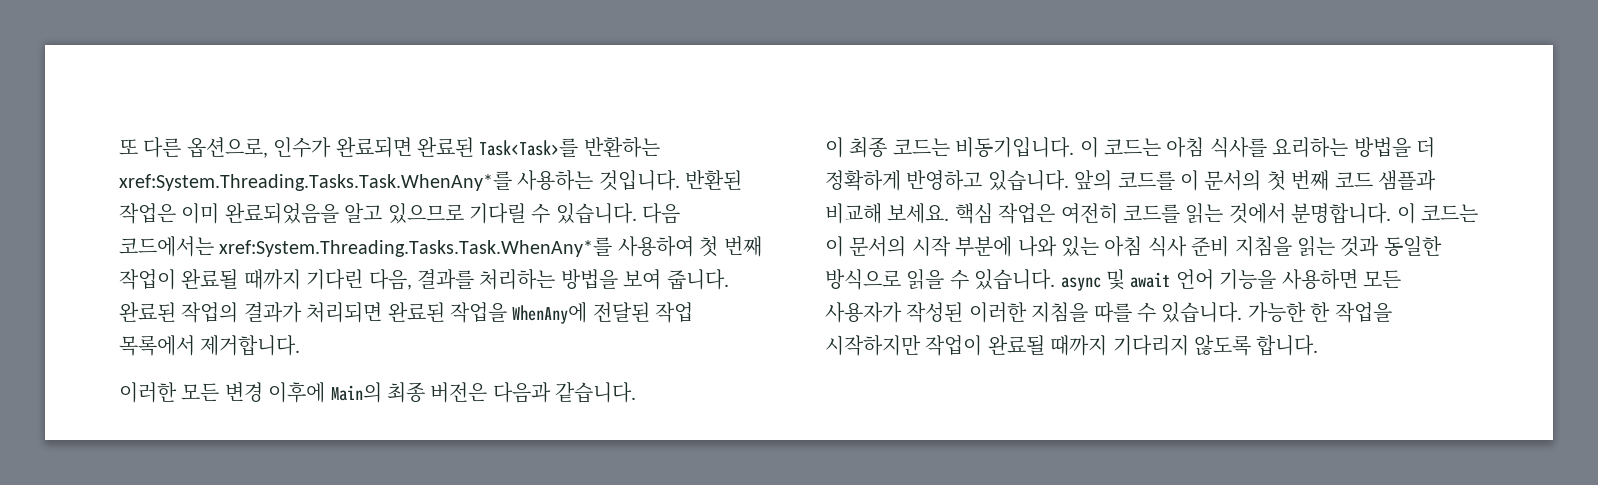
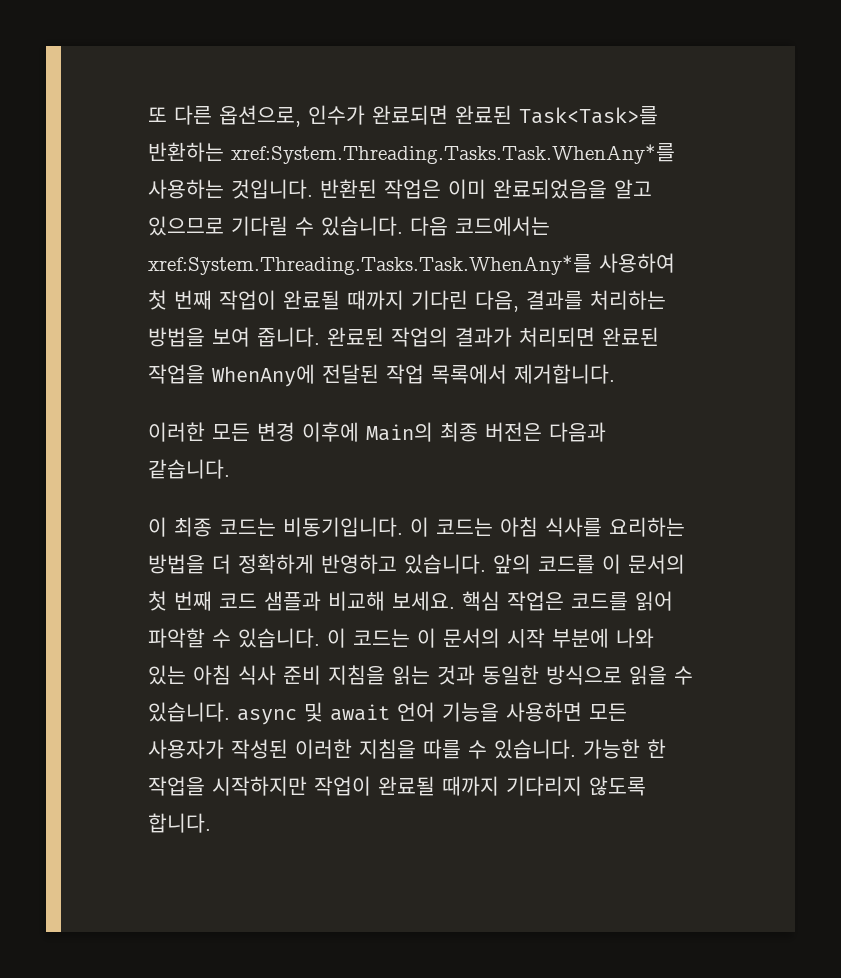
- 핵심 작업은 여전히 코드를 읽는 것에서 분명합니다.
+ 핵심 작업은 코드를 읽어 파악할 수 있습니다.

